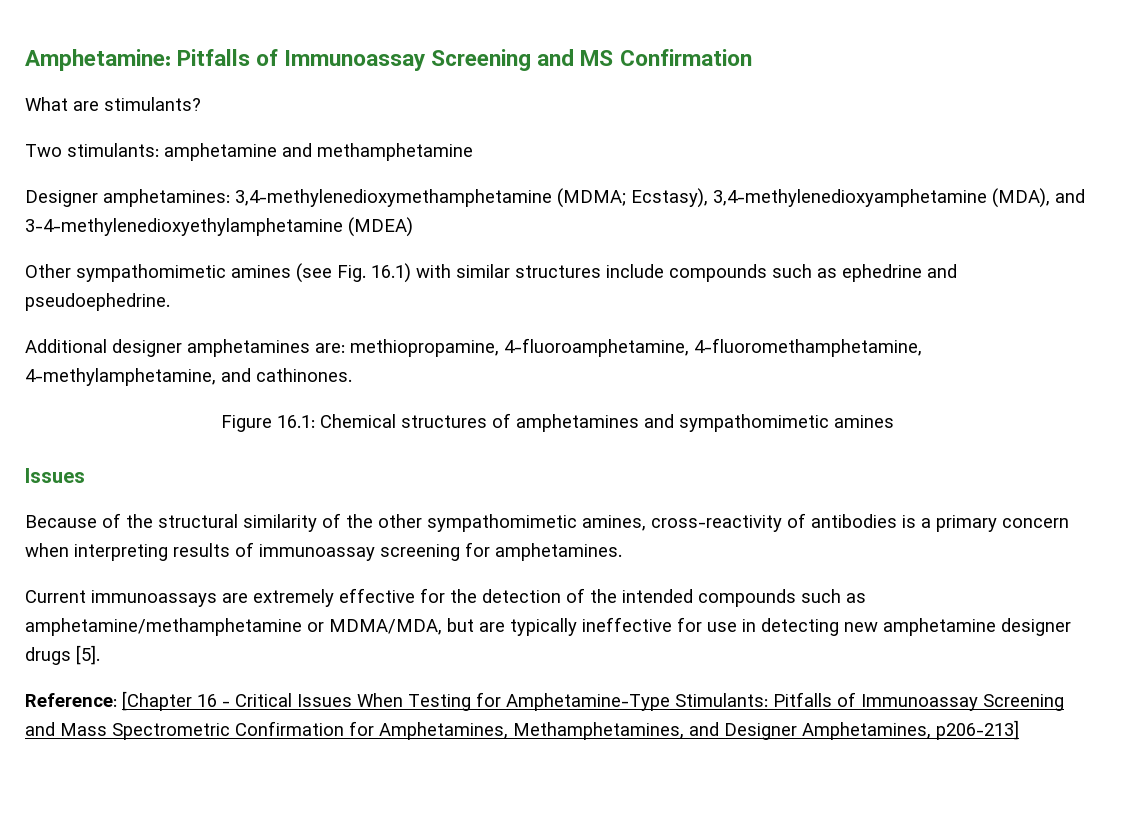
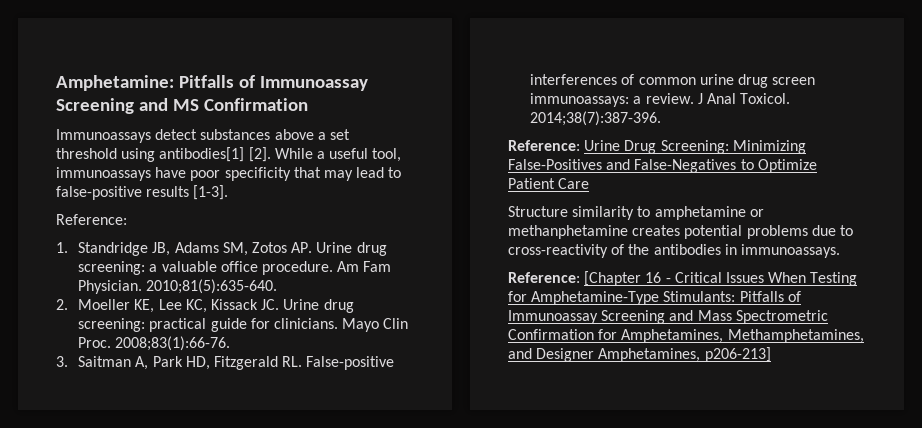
- What are stimulants?
- Two stimulants: amphetamine and methamphetamine
- Designer amphetamines: 3,4-methylenedioxymethamphetamine (MDMA; Ecstasy), 3,4-methylenedioxyamphetamine (MDA), and 3-4-methylenedioxyethylamphetamine (MDEA)
- Other sympathomimetic amines (see Fig. 16.1) with similar structures include compounds such as ephedrine and pseudoephedrine.
- Additional designer amphetamines are: methiopropamine, 4-fluoroamphetamine, 4-fluoromethamphetamine, 4-methylamphetamine, and cathinones.
- Figure 16.1: Chemical structures of amphetamines and sympathomimetic amines
- Issues
- Because of the structural similarity of the other sympathomimetic amines, cross-reactivity of antibodies is a primary concern when interpreting results of immunoassay screening for amphetamines.
- Current immunoassays are extremely effective for the detection of the intended compounds such as amphetamine/methamphetamine or MDMA/MDA, but are typically ineffective for use in detecting new amphetamine designer drugs [5].
+ Immunoassays detect substances above a set threshold using antibodies[1] [2]. While a useful tool, immunoassays have poor specificity that may lead to false-positive results [1-3].
+ Reference:
+ 1. Standridge JB, Adams SM, Zotos AP. Urine drug screening: a valuable office procedure. Am Fam Physician. 2010;81(5):635-640.
+ 2. Moeller KE, Lee KC, Kissack JC. Urine drug screening: practical guide for clinicians. Mayo Clin Proc. 2008;83(1):66-76.
+ 3. Saitman A, Park HD, Fitzgerald RL. False-positive interferences of common urine drug screen immunoassays: a review. J Anal Toxicol. 2014;38(7):387-396.
+ Reference: Urine Drug Screening: Minimizing False-Positives and False-Negatives to Optimize Patient Care
+ Structure similarity to amphetamine or methanphetamine creates potential problems due to cross-reactivity of the antibodies in immunoassays.

